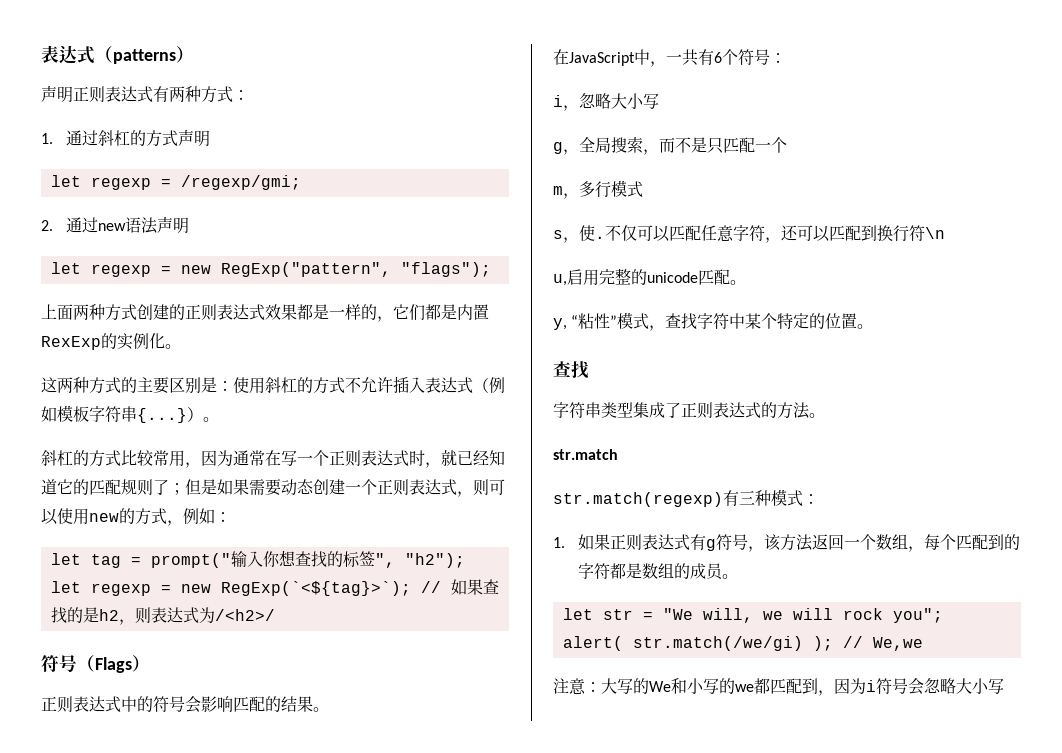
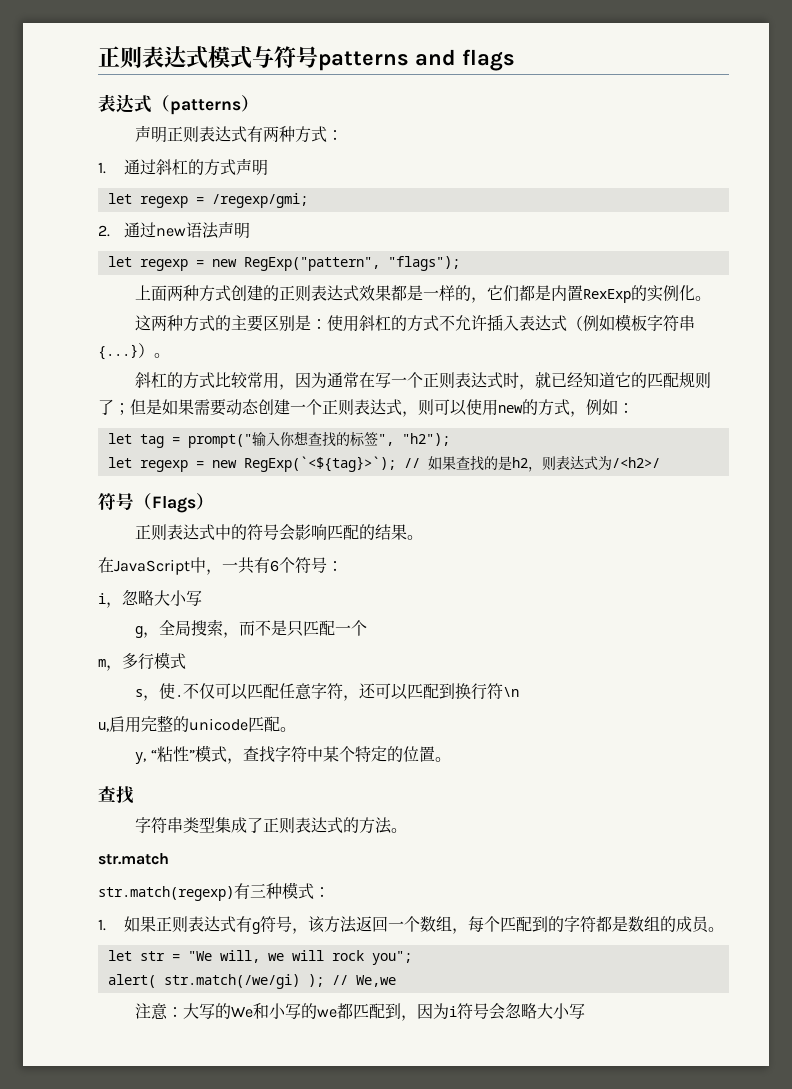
+ 正则表达式模式与符号patterns and flags

